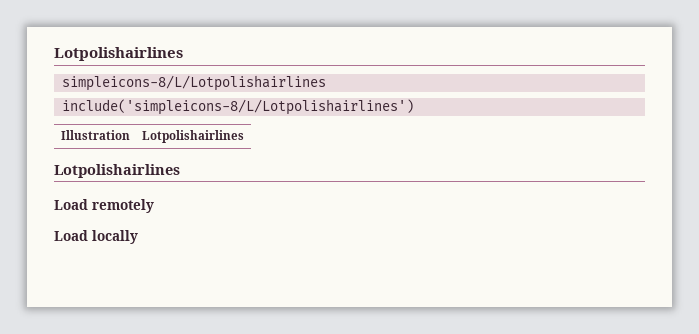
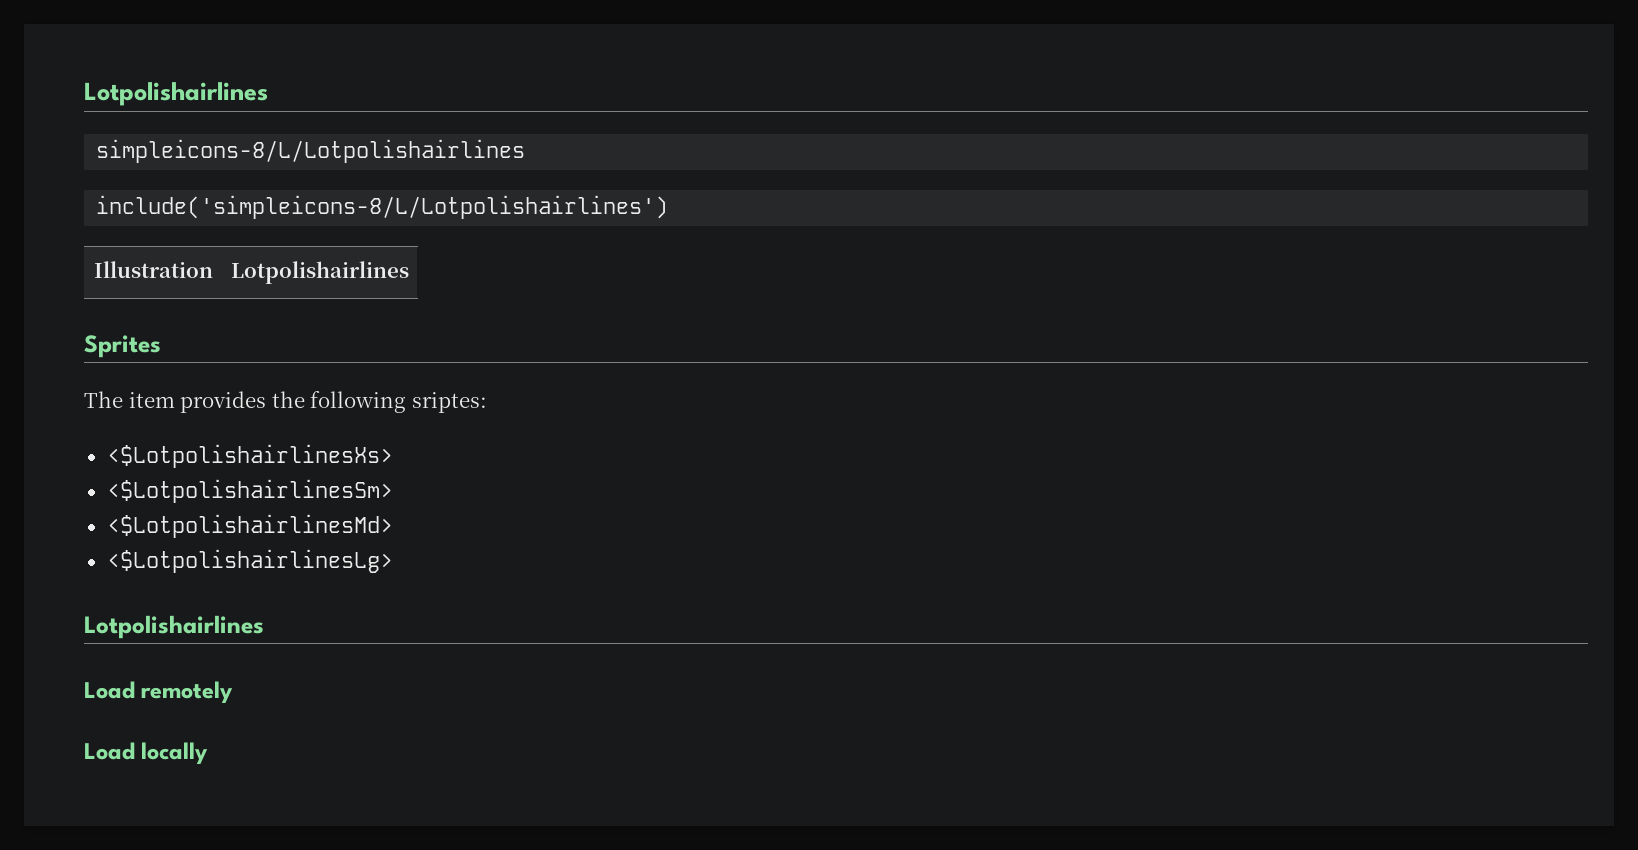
+ Sprites
+ The item provides the following sriptes:
+ <$LotpolishairlinesXs>
+ <$LotpolishairlinesSm>
+ <$LotpolishairlinesMd>
+ <$LotpolishairlinesLg>

